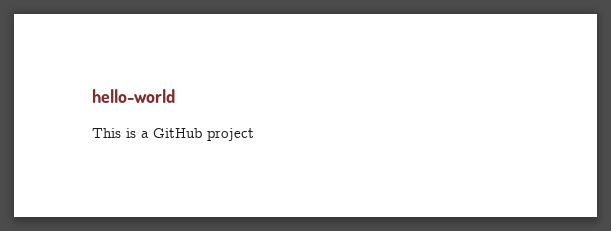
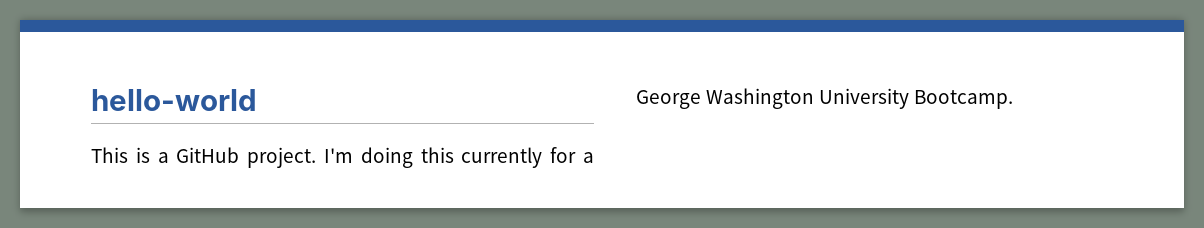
- This is a GitHub project
+ This is a GitHub project. I'm doing this currently for a George Washington University Bootcamp.

